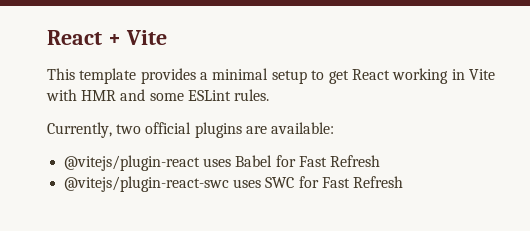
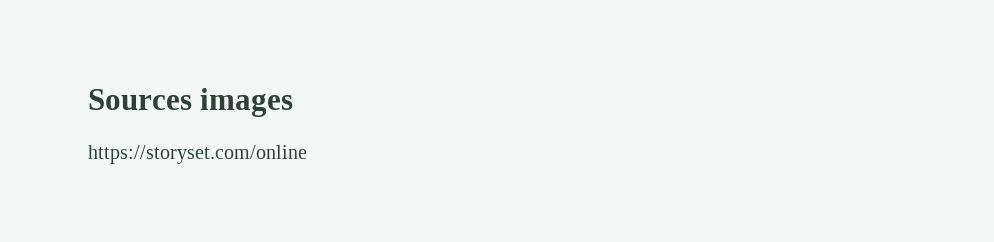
- React + Vite
- This template provides a minimal setup to get React working in Vite with HMR and some ESLint rules.
- Currently, two official plugins are available:
- @vitejs/plugin-react uses Babel for Fast Refresh
- @vitejs/plugin-react-swc uses SWC for Fast Refresh
+ Sources images
+ https://storyset.com/online

